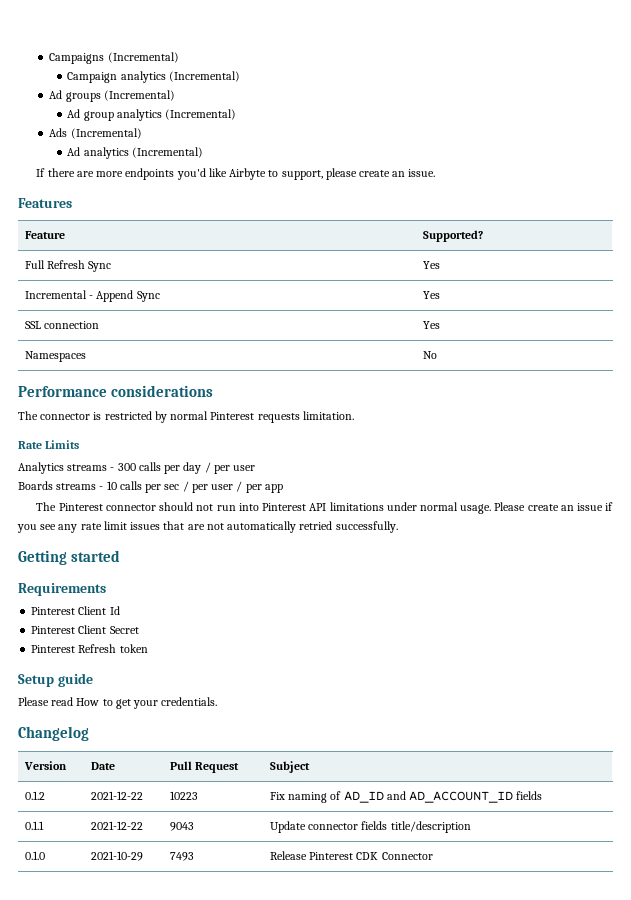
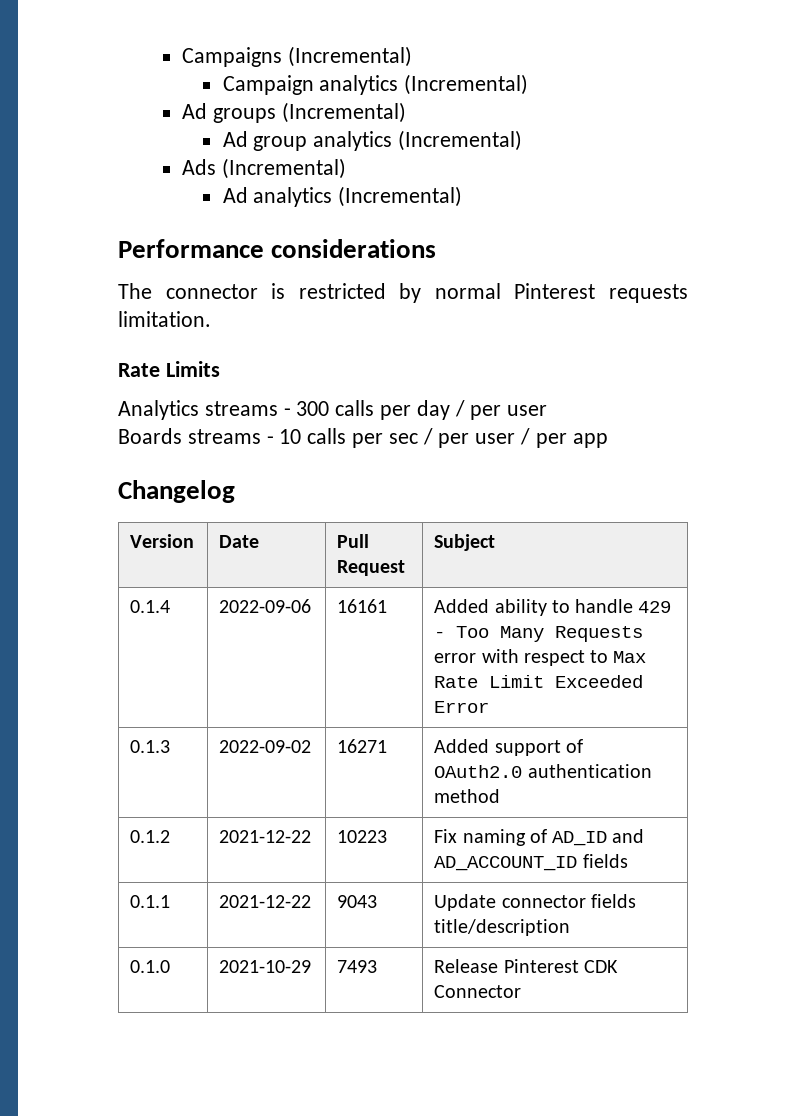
- If there are more endpoints you'd like Airbyte to support, please create an issue.
- Features
- Feature | Supported?
- Full Refresh Sync | Yes
- Incremental - Append Sync | Yes
- SSL connection | Yes
- Namespaces | No
- The Pinterest connector should not run into Pinterest API limitations under normal usage. Please create an issue if you see any rate limit issues that are not automatically retried successfully.
- Getting started
- Requirements
- Pinterest Client Id
- Pinterest Client Secret
- Pinterest Refresh token
- Setup guide
- Please read How to get your credentials.
+ 0.1.4 | 2022-09-06 | 16161 | Added ability to handle 429 - Too Many Requests error with respect to Max Rate Limit Exceeded Error
+ 0.1.3 | 2022-09-02 | 16271 | Added support of OAuth2.0 authentication method

